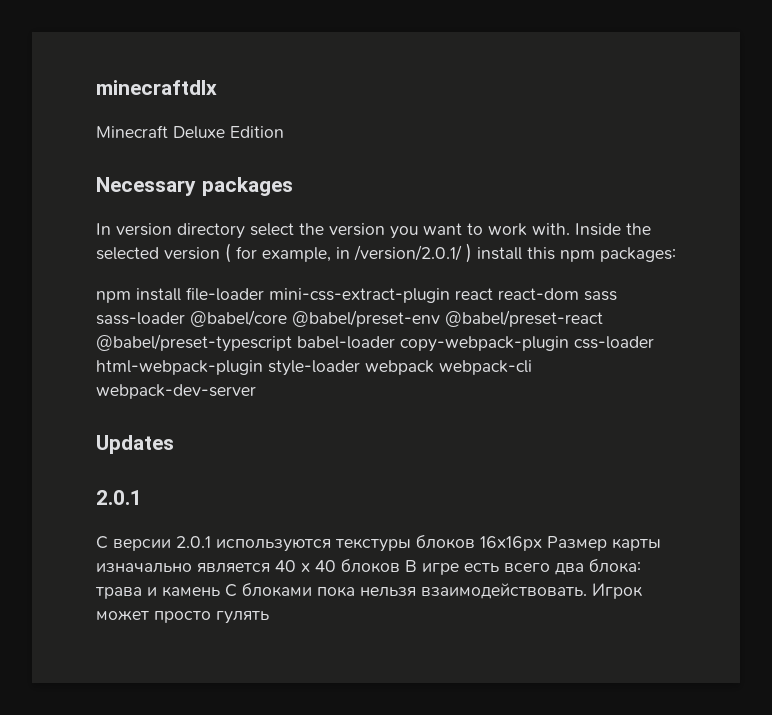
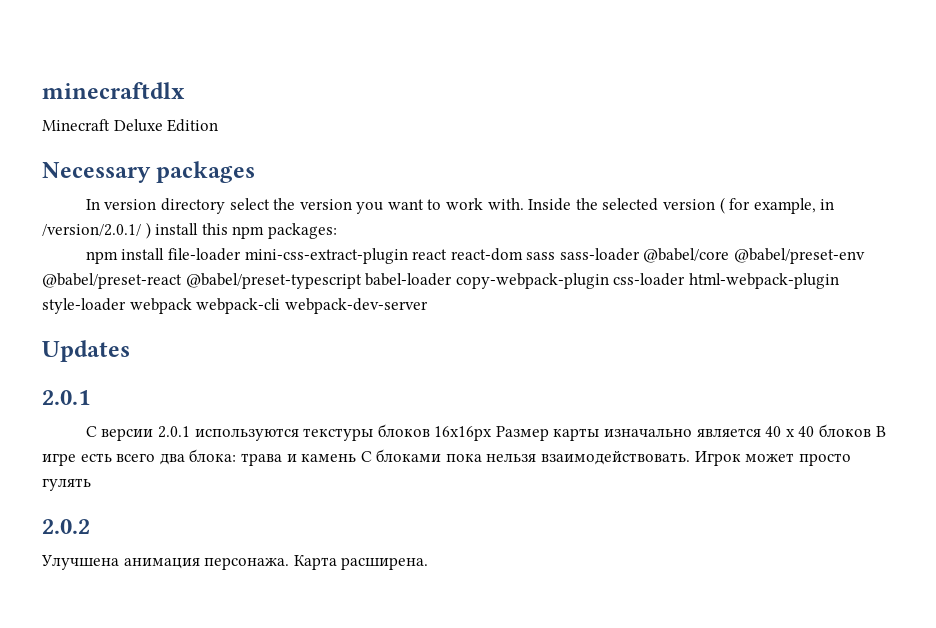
+ 2.0.2
+ Улучшена анимация персонажа. Карта расширена.

